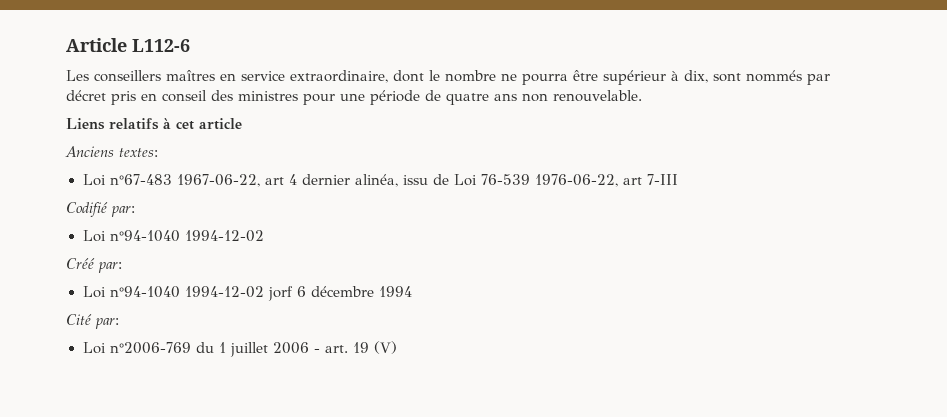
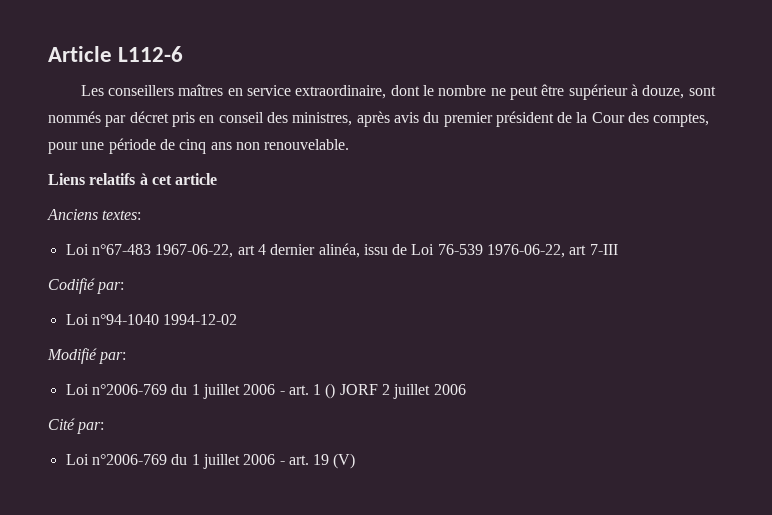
- Les conseillers maîtres en service extraordinaire, dont le nombre ne pourra être supérieur à dix, sont nommés par décret pris en conseil des ministres pour une période de quatre ans non renouvelable.
+ Les conseillers maîtres en service extraordinaire, dont le nombre ne peut être supérieur à douze, sont nommés par décret pris en conseil des ministres, après avis du premier président de la Cour des comptes, pour une période de cinq ans non renouvelable.
- Créé par:
- Loi n°94-1040 1994-12-02 jorf 6 décembre 1994
+ Modifié par:
+ Loi n°2006-769 du 1 juillet 2006 - art. 1 () JORF 2 juillet 2006

